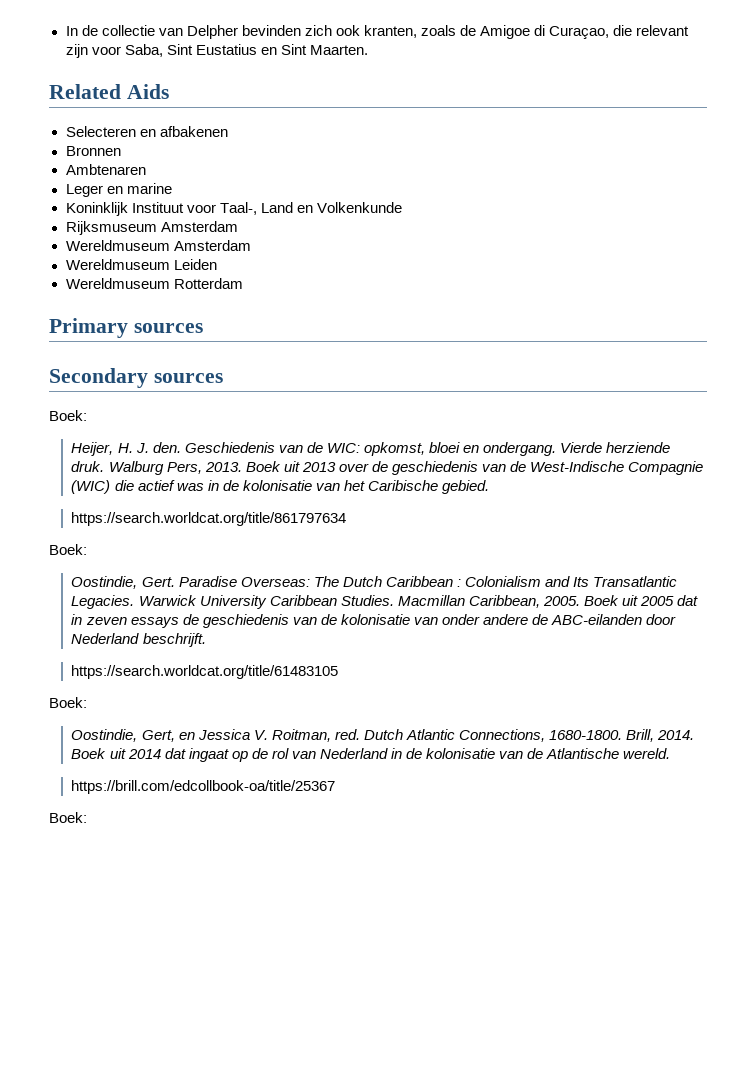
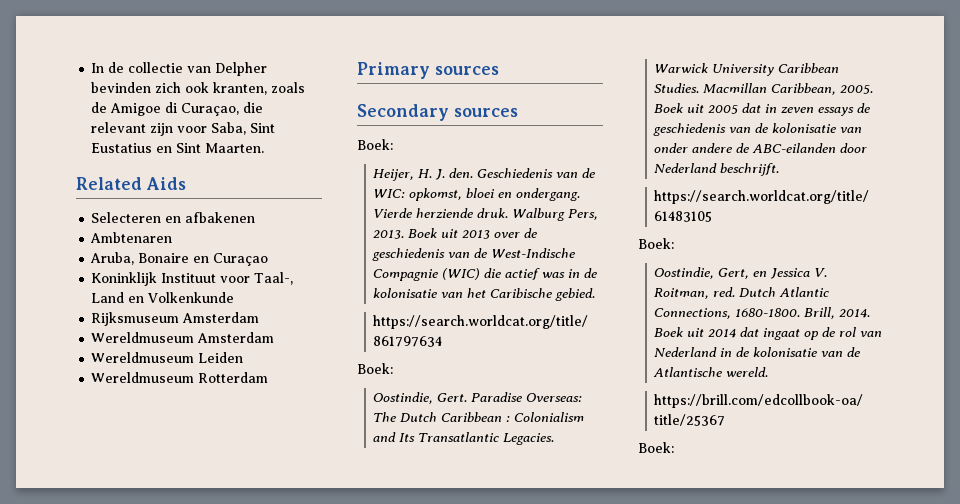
- Bronnen
- Leger en marine
+ Aruba, Bonaire en Curaçao

